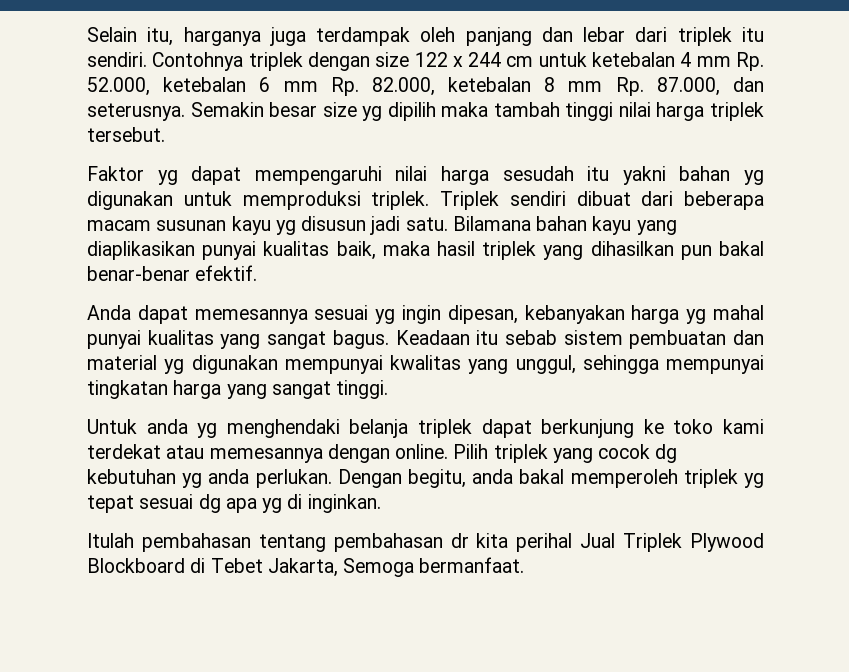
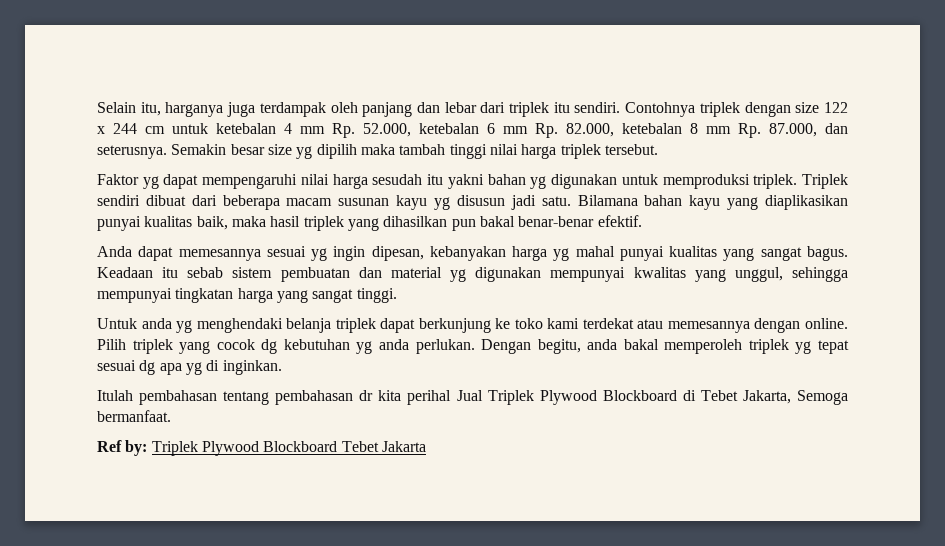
+ Ref by: Triplek Plywood Blockboard Tebet Jakarta

